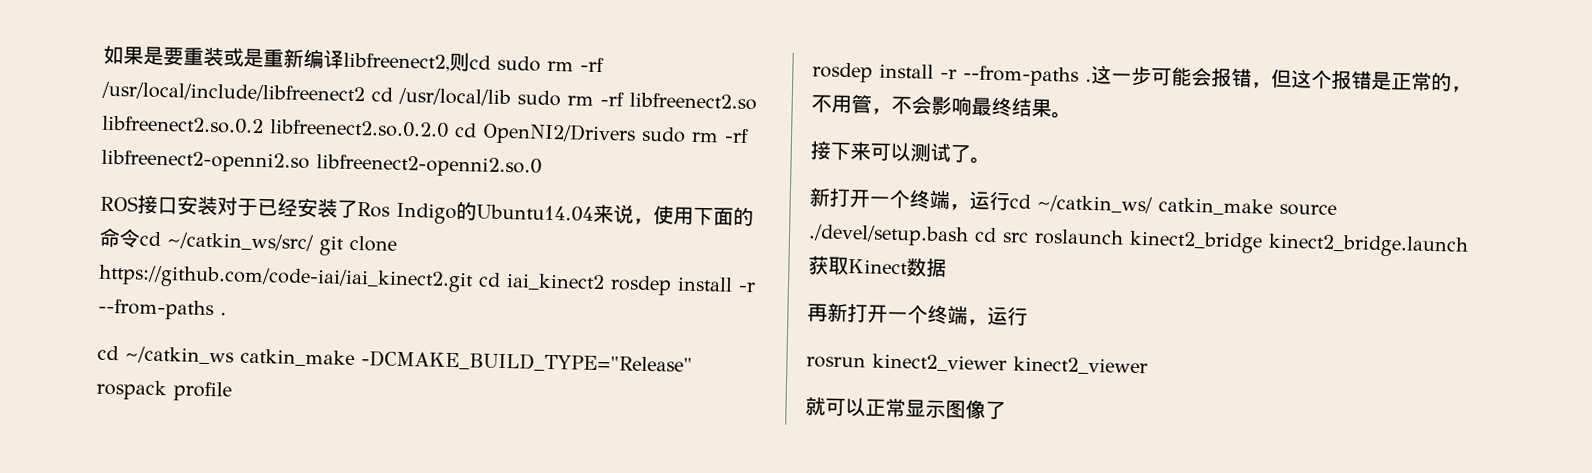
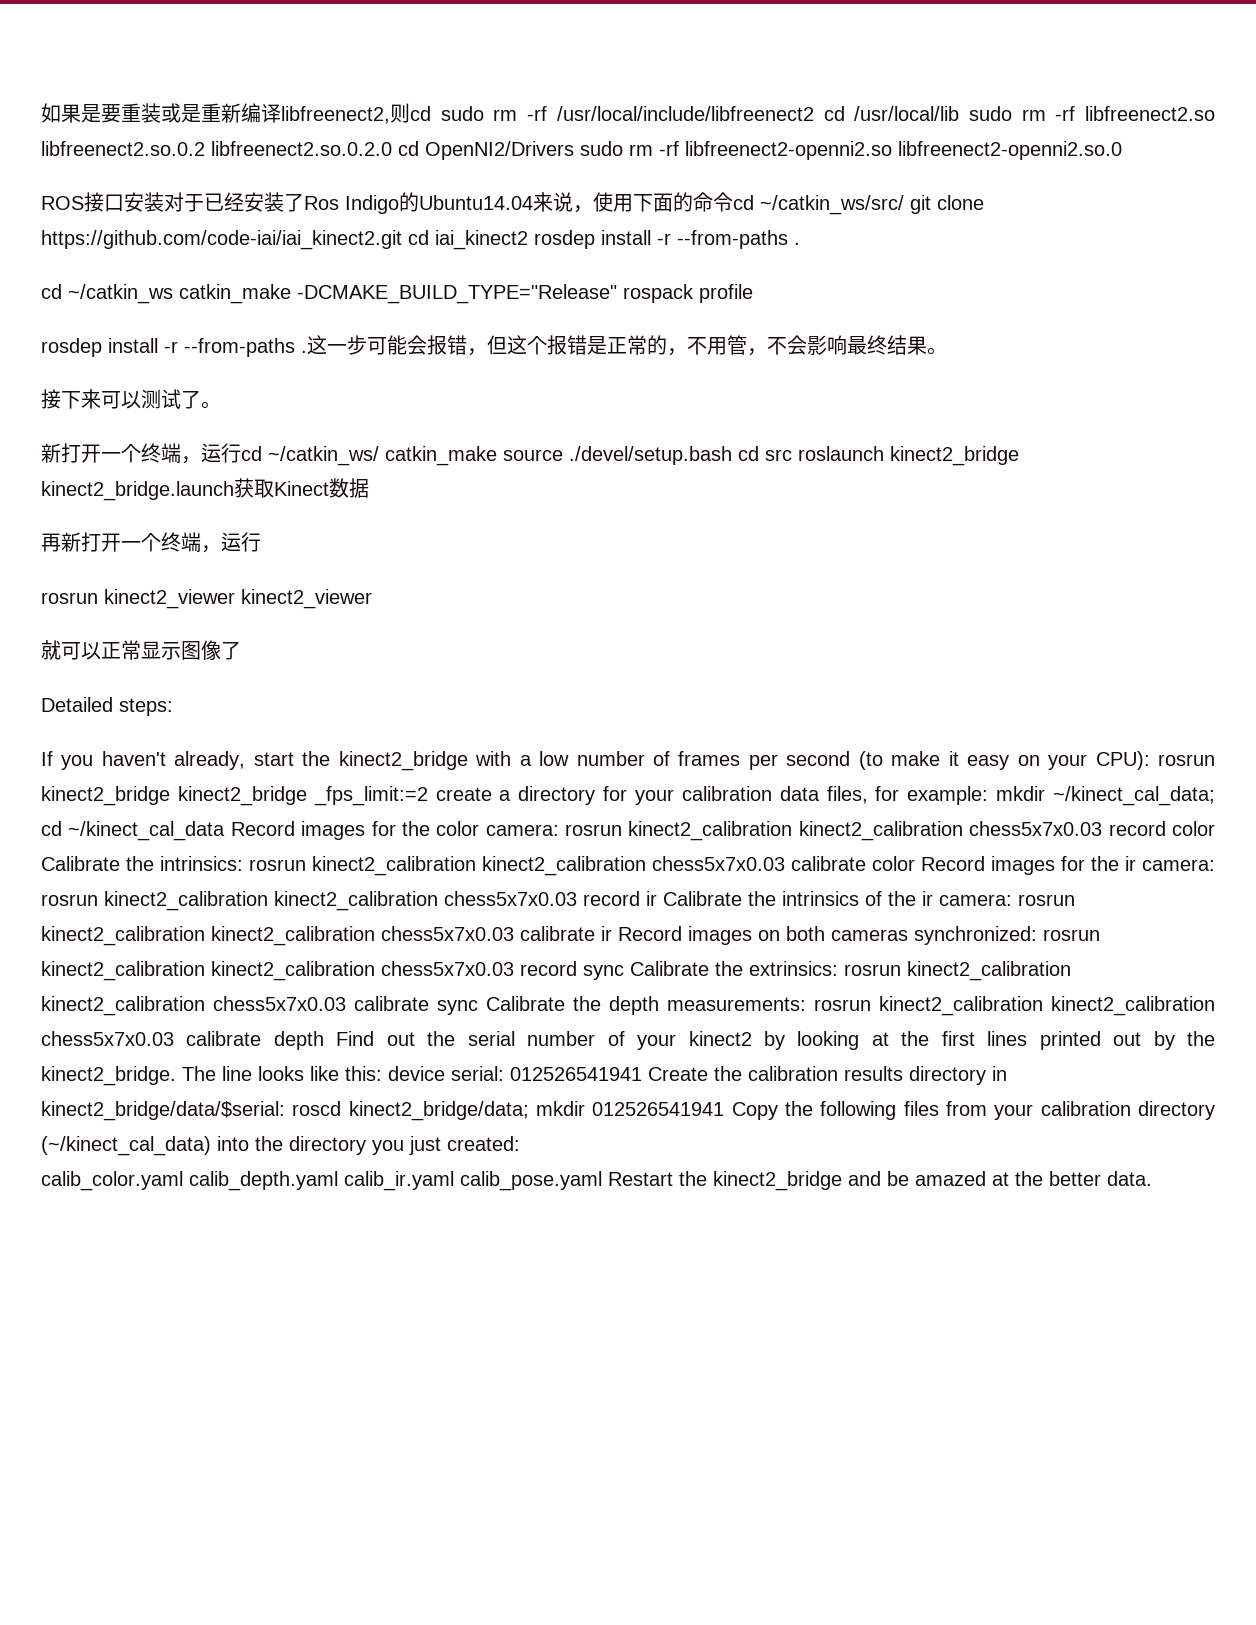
+ Detailed steps:
+ If you haven't already, start the kinect2_bridge with a low number of frames per second (to make it easy on your CPU): rosrun kinect2_bridge kinect2_bridge _fps_limit:=2 create a directory for your calibration data files, for example: mkdir ~/kinect_cal_data; cd ~/kinect_cal_data Record images for the color camera: rosrun kinect2_calibration kinect2_calibration chess5x7x0.03 record color Calibrate the intrinsics: rosrun kinect2_calibration kinect2_calibration chess5x7x0.03 calibrate color Record images for the ir camera: rosrun kinect2_calibration kinect2_calibration chess5x7x0.03 record ir Calibrate the intrinsics of the ir camera: rosrun kinect2_calibration kinect2_calibration chess5x7x0.03 calibrate ir Record images on both cameras synchronized: rosrun kinect2_calibration kinect2_calibration chess5x7x0.03 record sync Calibrate the extrinsics: rosrun kinect2_calibration kinect2_calibration chess5x7x0.03 calibrate sync Calibrate the depth measurements: rosrun kinect2_calibration kinect2_calibration chess5x7x0.03 calibrate depth Find out the serial number of your kinect2 by looking at the first lines printed out by the kinect2_bridge. The line looks like this: device serial: 012526541941 Create the calibration results directory in kinect2_bridge/data/$serial: roscd kinect2_bridge/data; mkdir 012526541941 Copy the following files from your calibration directory (~/kinect_cal_data) into the directory you just created:
+ calib_color.yaml calib_depth.yaml calib_ir.yaml calib_pose.yaml Restart the kinect2_bridge and be amazed at the better data.

